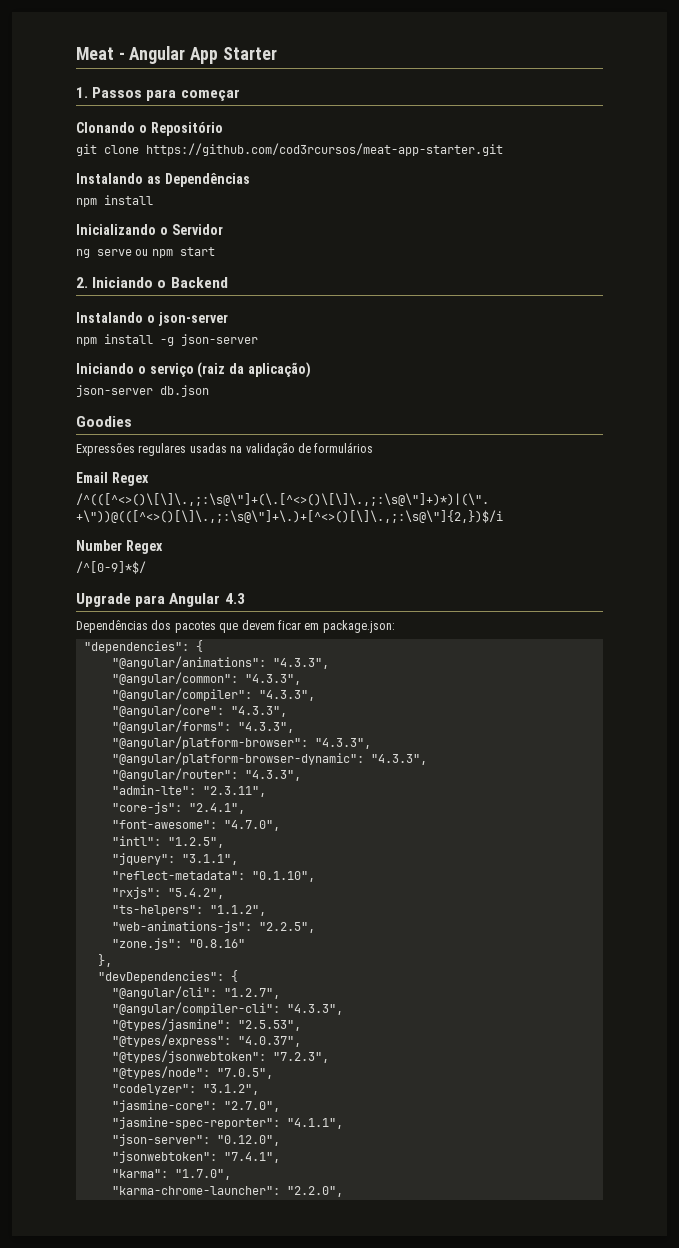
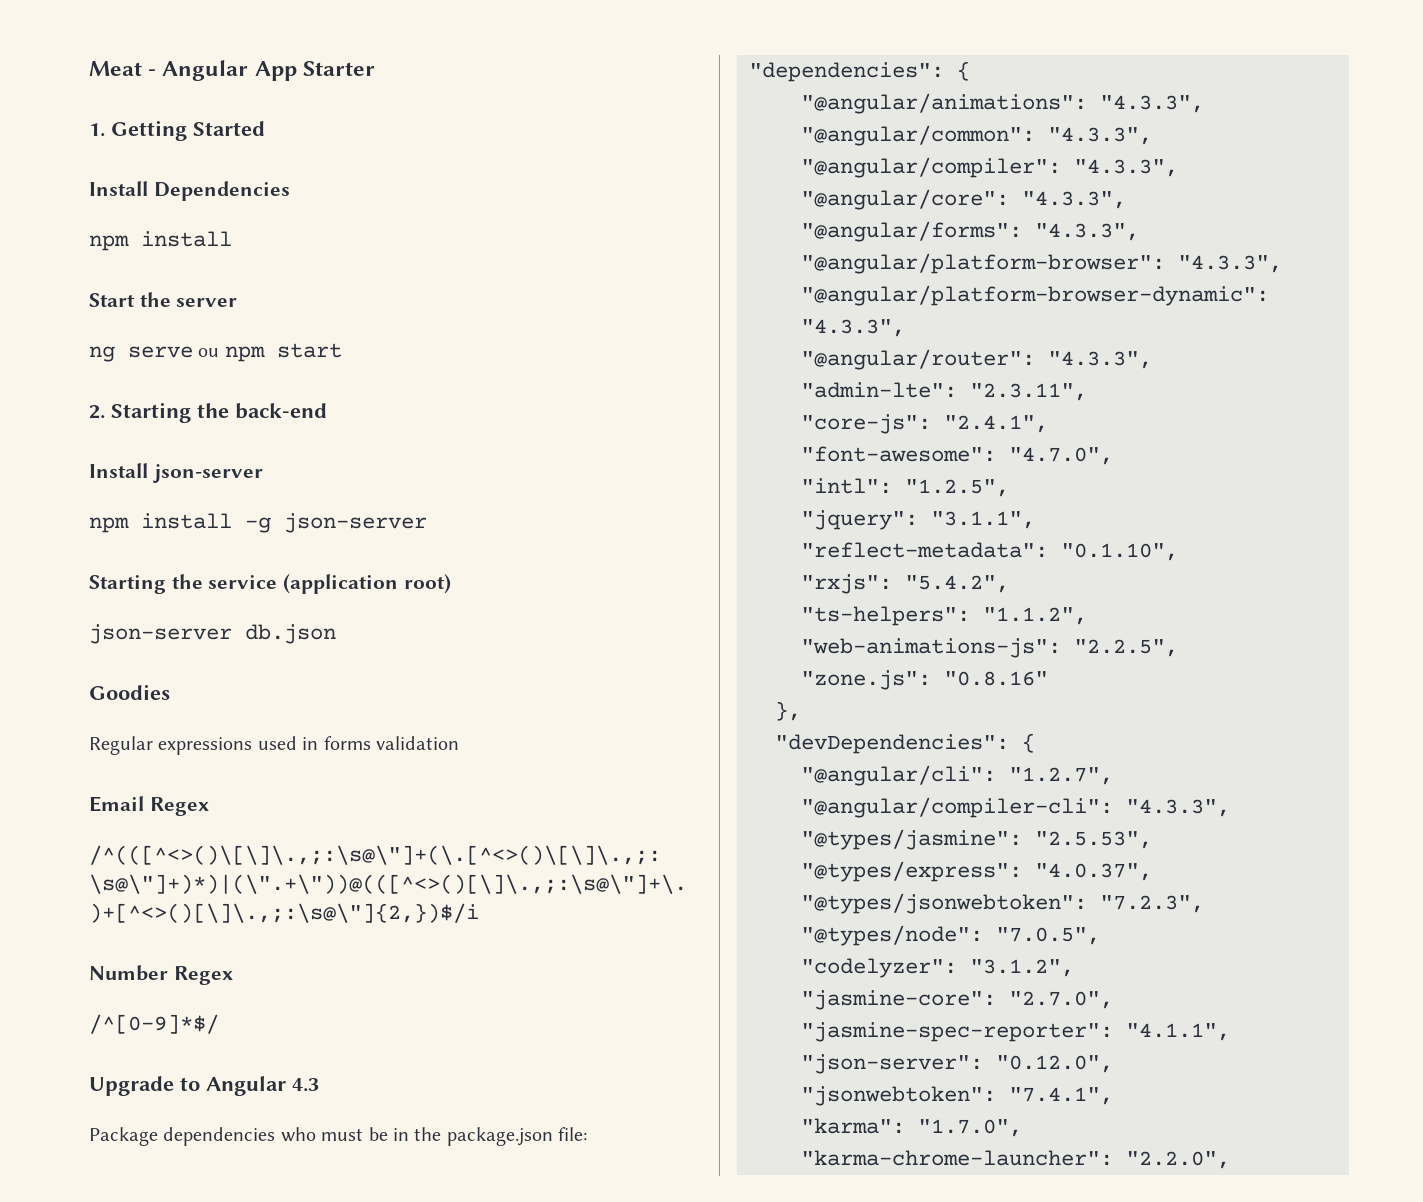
- 1. Passos para começar
- Clonando o Repositório
- git clone https://github.com/cod3rcursos/meat-app-starter.git
- Instalando as Dependências
+ 1. Getting Started
+ Install Dependencies
- Inicializando o Servidor
+ Start the server
- 2. Iniciando o Backend
- Instalando o json-server
+ 2. Starting the back-end
+ Install json-server
- Iniciando o serviço (raiz da aplicação)
+ Starting the service (application root)
  json-server db.json
  Goodies
- Expressões regulares usadas na validação de formulários
+ Regular expressions used in forms validation
- Upgrade para Angular 4.3
+ Upgrade to Angular 4.3
- Dependências dos pacotes que devem ficar em package.json:
+ Package dependencies who must be in the package.json file:

